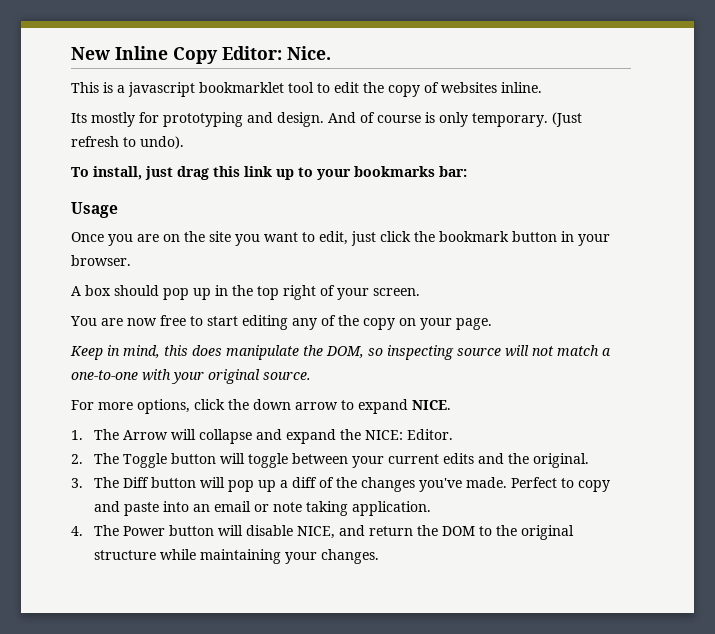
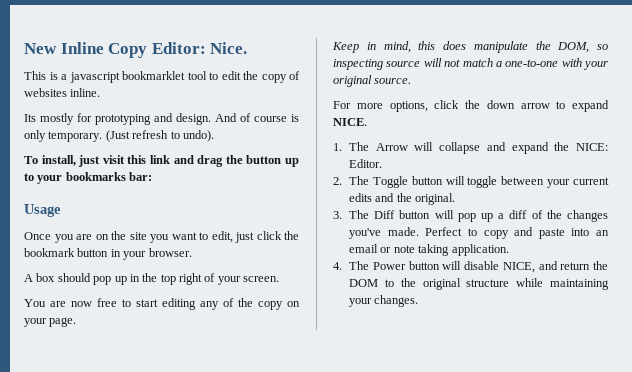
- To install, just drag this link up to your bookmarks bar:
+ To install, just visit this link and drag the button up to your bookmarks bar:

